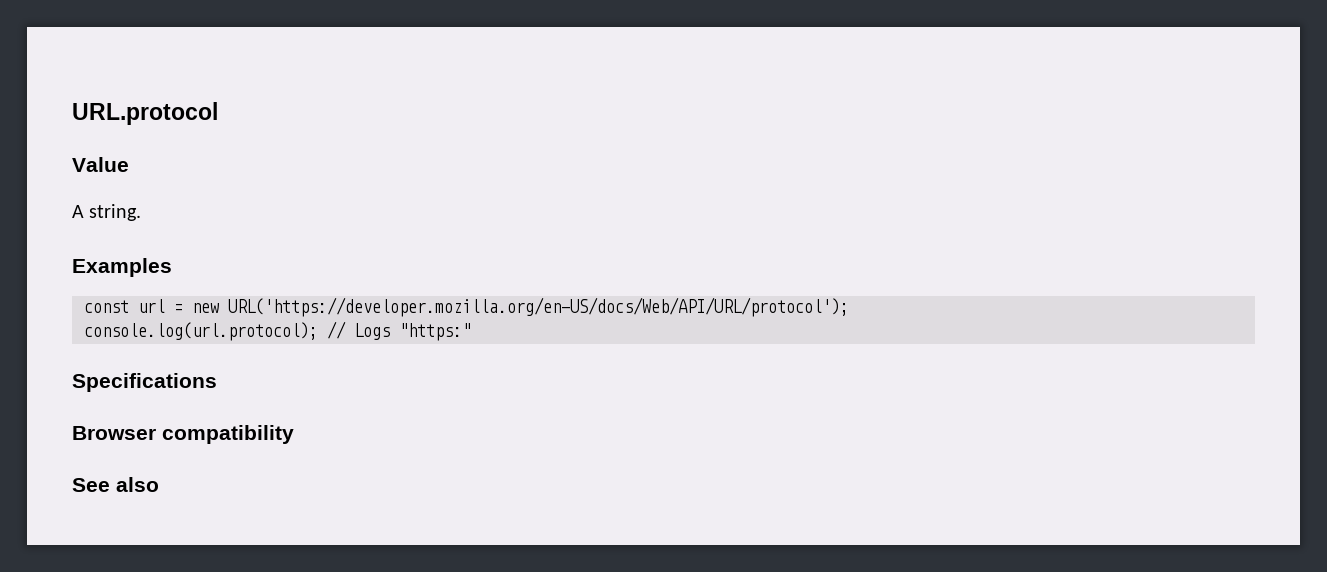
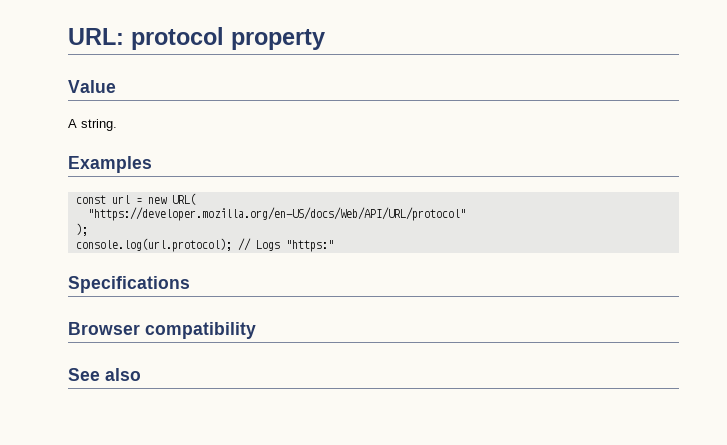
- URL.protocol
+ URL: protocol property
- const url = new URL('https://developer.mozilla.org/en-US/docs/Web/API/URL/protocol');
+ const url = new URL(
+ "https://developer.mozilla.org/en-US/docs/Web/API/URL/protocol"
+ );

